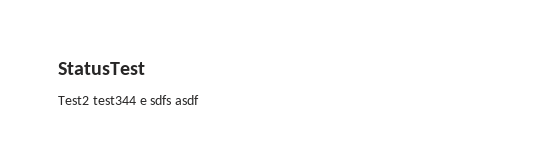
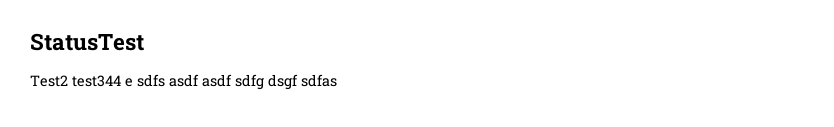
- Test2 test344 e sdfs asdf
+ Test2 test344 e sdfs asdf asdf sdfg dsgf sdfas

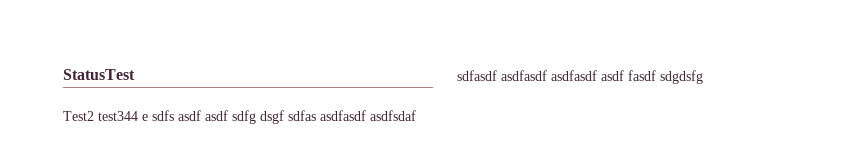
- Test2 test344 e sdfs asdf asdf sdfg dsgf sdfas
+ Test2 test344 e sdfs asdf asdf sdfg dsgf sdfas asdfasdf asdfsdaf sdfasdf asdfasdf asdfasdf asdf fasdf sdgdsfg

